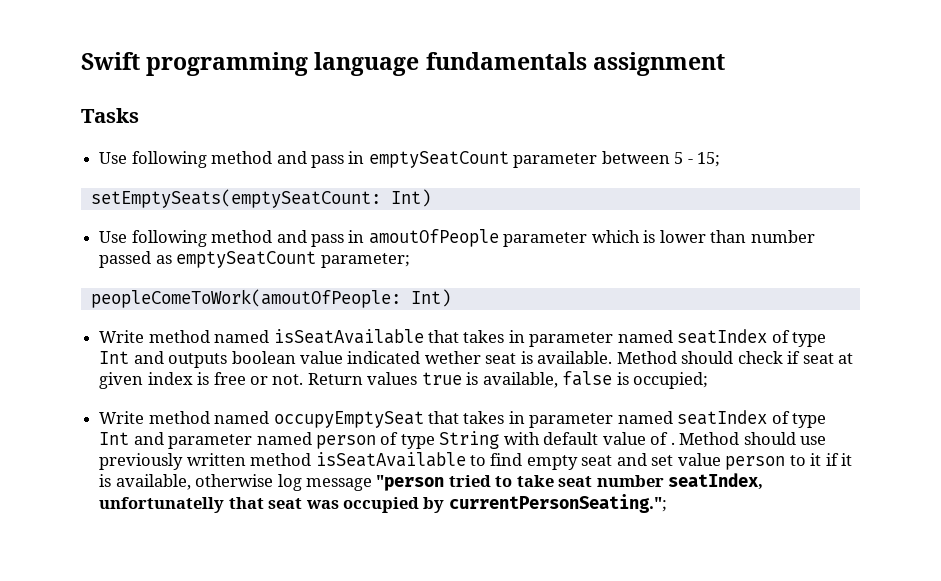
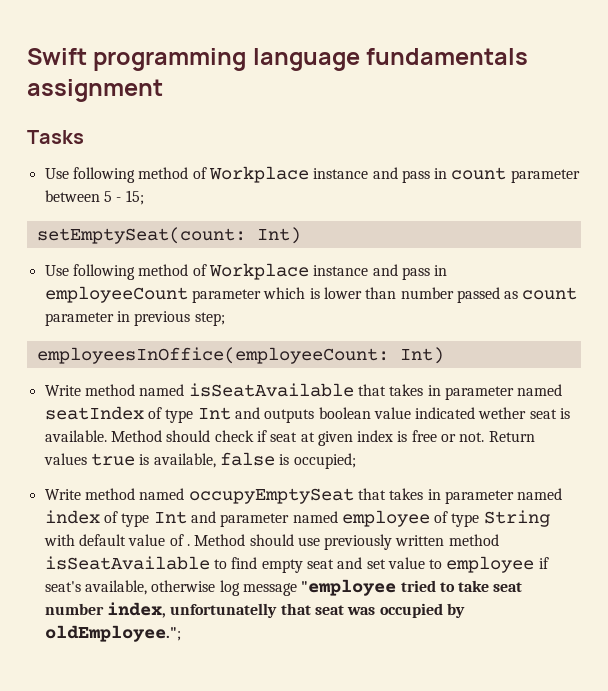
- Use following method and pass in emptySeatCount parameter between 5 - 15;
+ Use following method of Workplace instance and pass in count parameter between 5 - 15;
- setEmptySeats(emptySeatCount: Int)
+ setEmptySeat(count: Int)
- Use following method and pass in amoutOfPeople parameter which is lower than number passed as emptySeatCount parameter;
- peopleComeToWork(amoutOfPeople: Int)
+ Use following method of Workplace instance and pass in employeeCount parameter which is lower than number passed as count parameter in previous step;
+ employeesInOffice(employeeCount: Int)
- Write method named occupyEmptySeat that takes in parameter named seatIndex of type Int and parameter named person of type String with default value of .
+ Write method named occupyEmptySeat that takes in parameter named index of type Int and parameter named employee of type String with default value of .
- Method should use previously written method isSeatAvailable to find empty seat and set value person to it if it is available, otherwise log message "person tried to take seat number seatIndex, unfortunatelly that seat was occupied by currentPersonSeating.";
+ Method should use previously written method isSeatAvailable to find empty seat and set value to employee if seat's available, otherwise log message "employee tried to take seat number index, unfortunatelly that seat was occupied by oldEmployee.";

